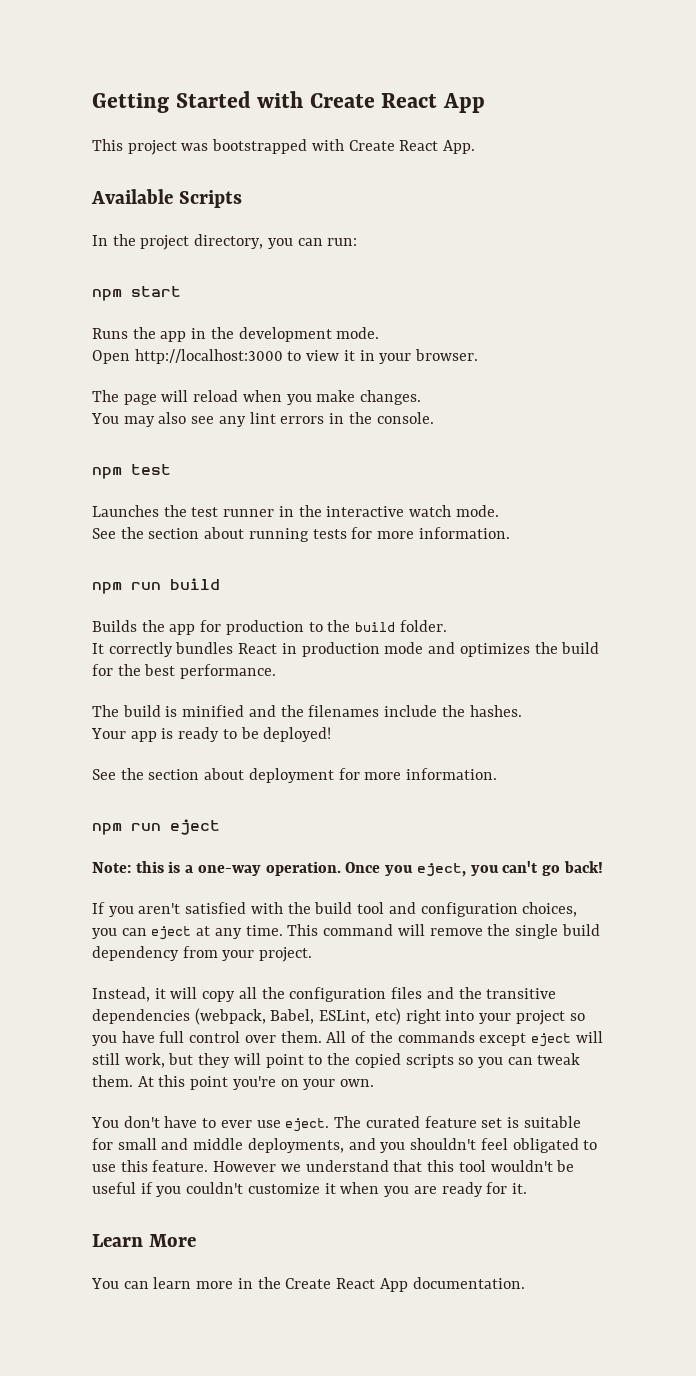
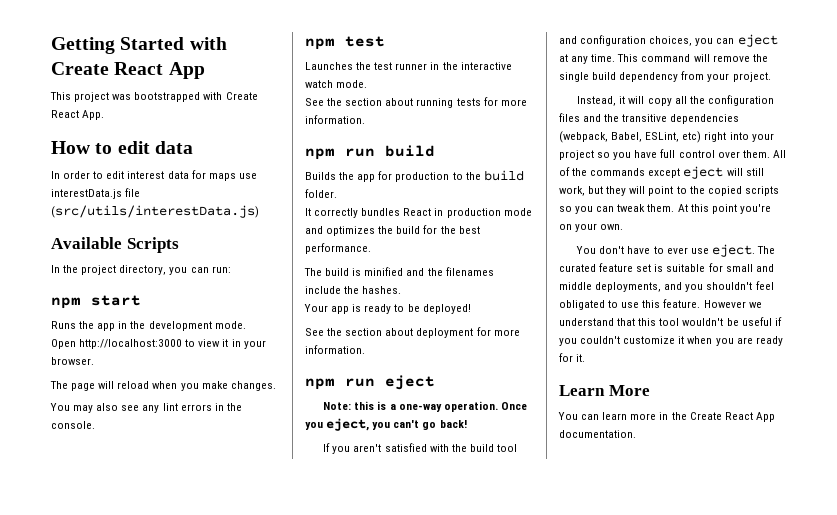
+ How to edit data
+ In order to edit interest data for maps use interestData.js file (src/utils/interestData.js)

